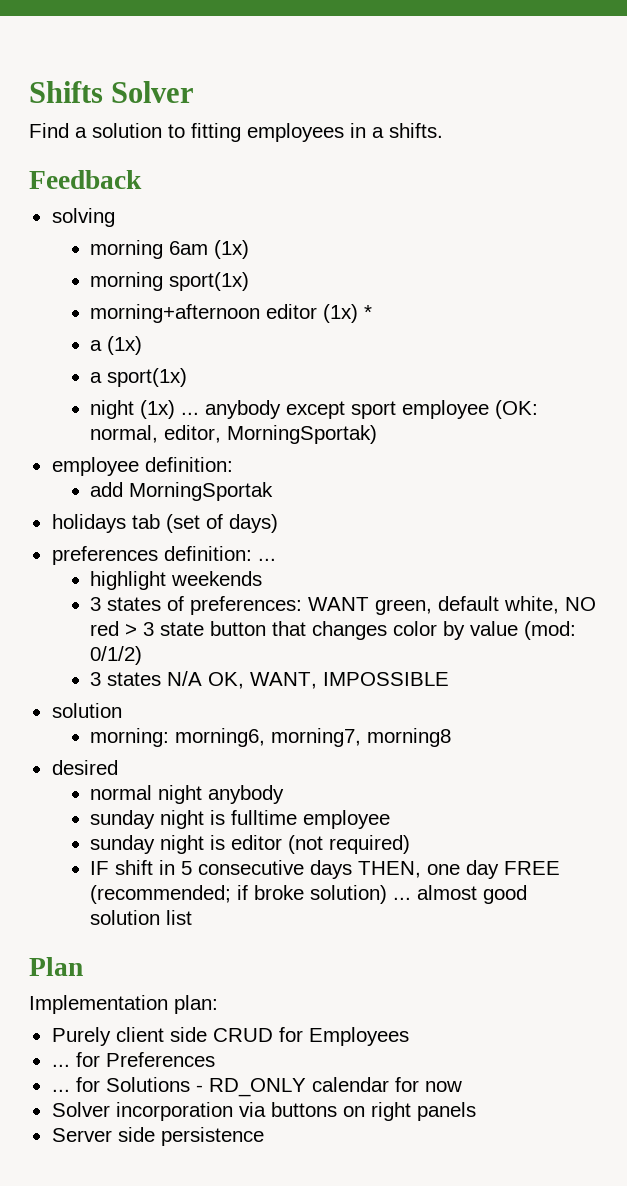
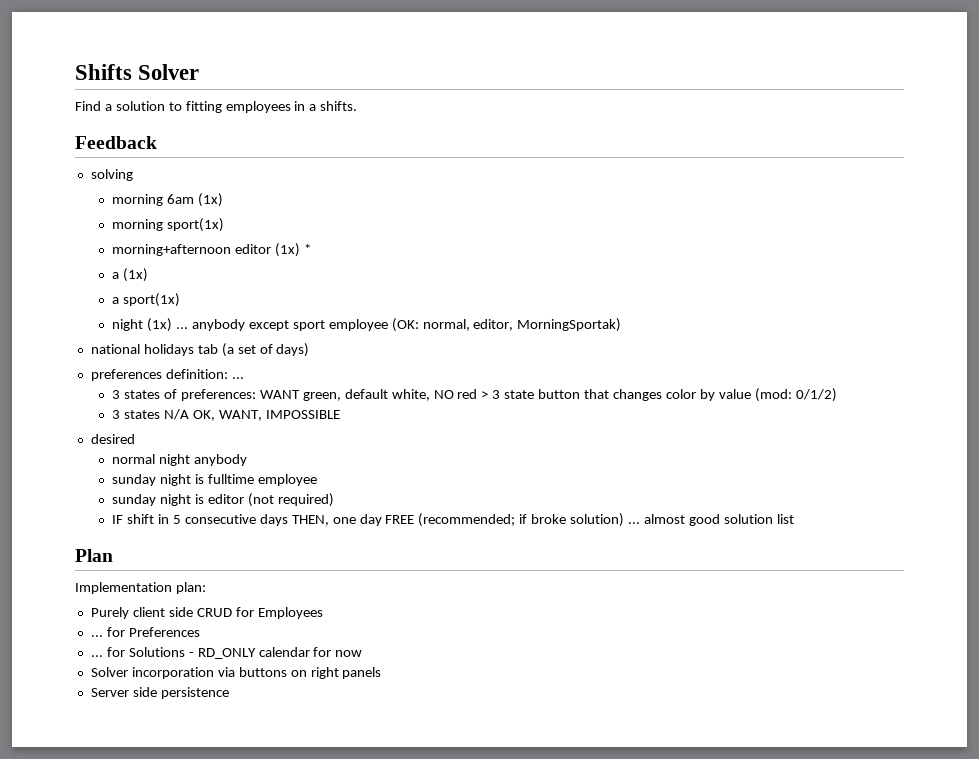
- employee definition:
- add MorningSportak
- holidays tab (set of days)
+ national holidays tab (a set of days)
- highlight weekends
  3 states N/A OK, WANT, IMPOSSIBLE
- solution
- morning: morning6, morning7, morning8

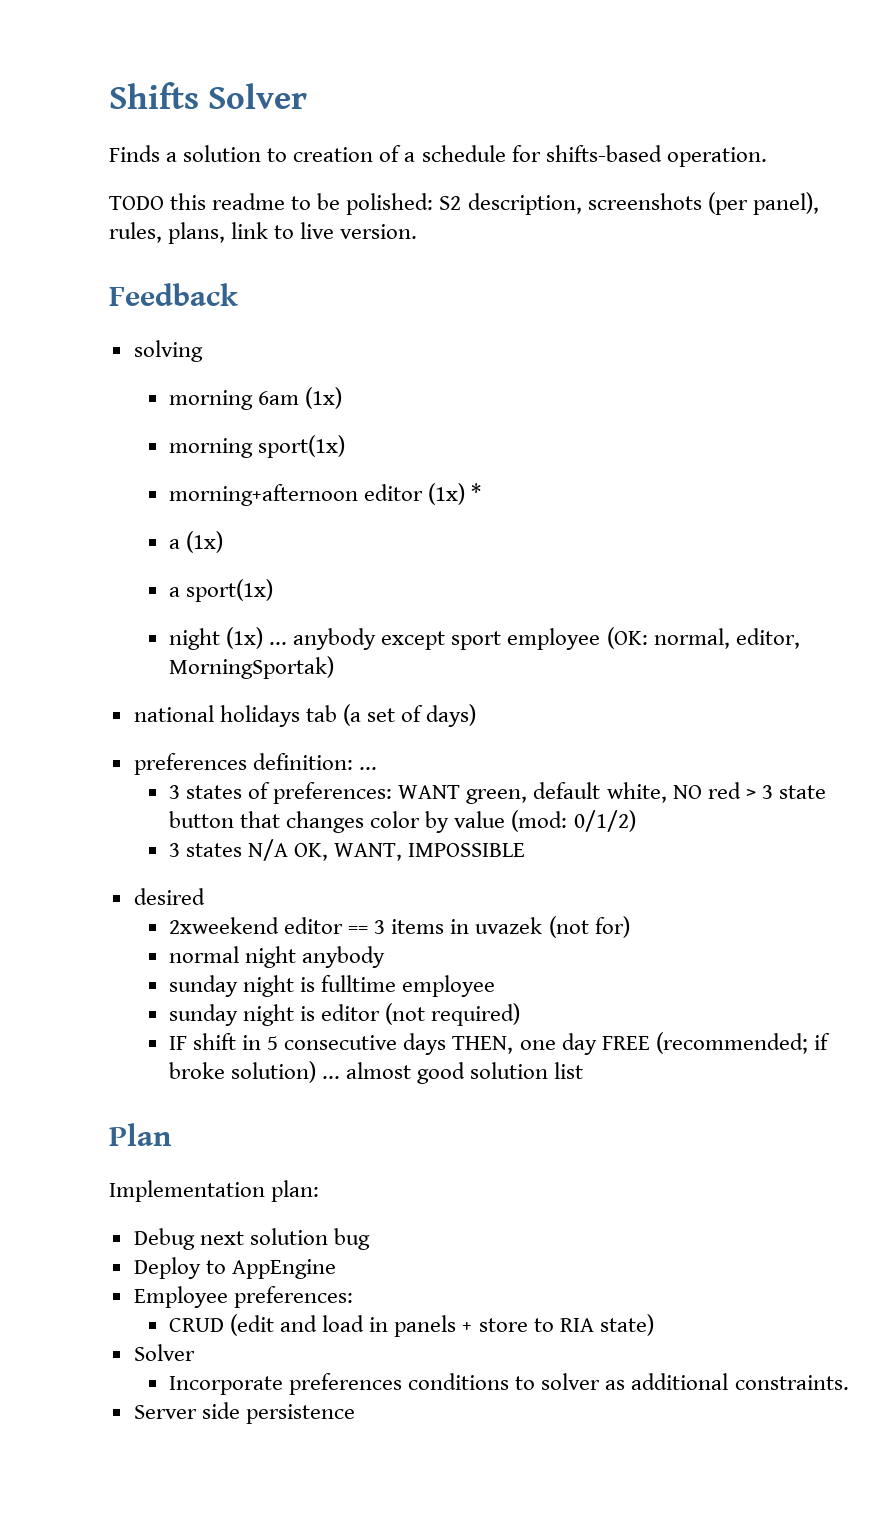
- Find a solution to fitting employees in a shifts.
+ Finds a solution to creation of a schedule for shifts-based operation.
+ TODO this readme to be polished: S2 description, screenshots (per panel), rules, plans, link to live version.
+ 2xweekend editor == 3 items in uvazek (not for)
- Purely client side CRUD for Employees
- ... for Preferences
- ... for Solutions - RD_ONLY calendar for now
- Solver incorporation via buttons on right panels
+ Debug next solution bug
+ Deploy to AppEngine
+ Employee preferences:
+ CRUD (edit and load in panels + store to RIA state)
+ Solver
+ Incorporate preferences conditions to solver as additional constraints.

